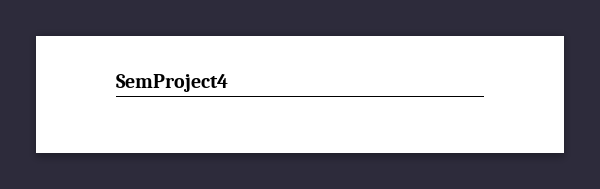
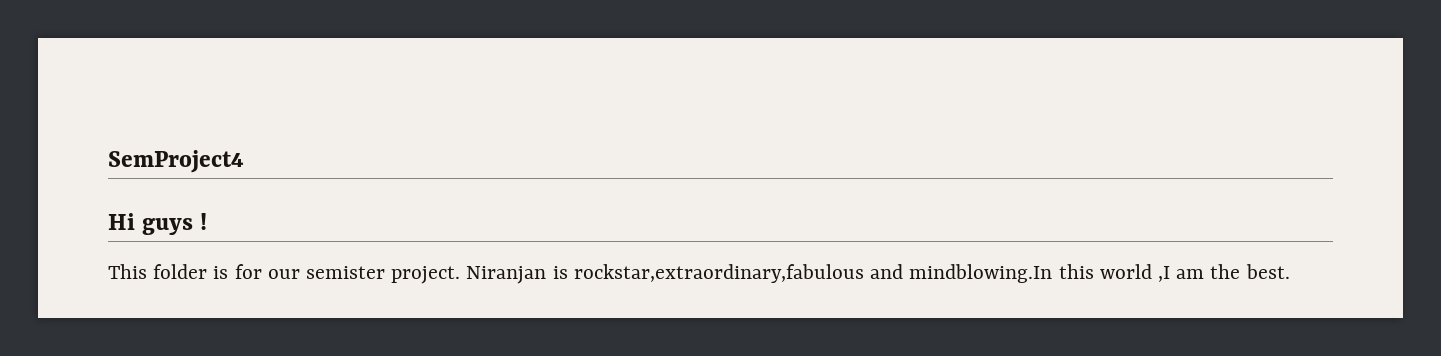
+ Hi guys !
+ This folder is for our semister project. Niranjan is rockstar,extraordinary,fabulous and mindblowing.In this world ,I am the best.

